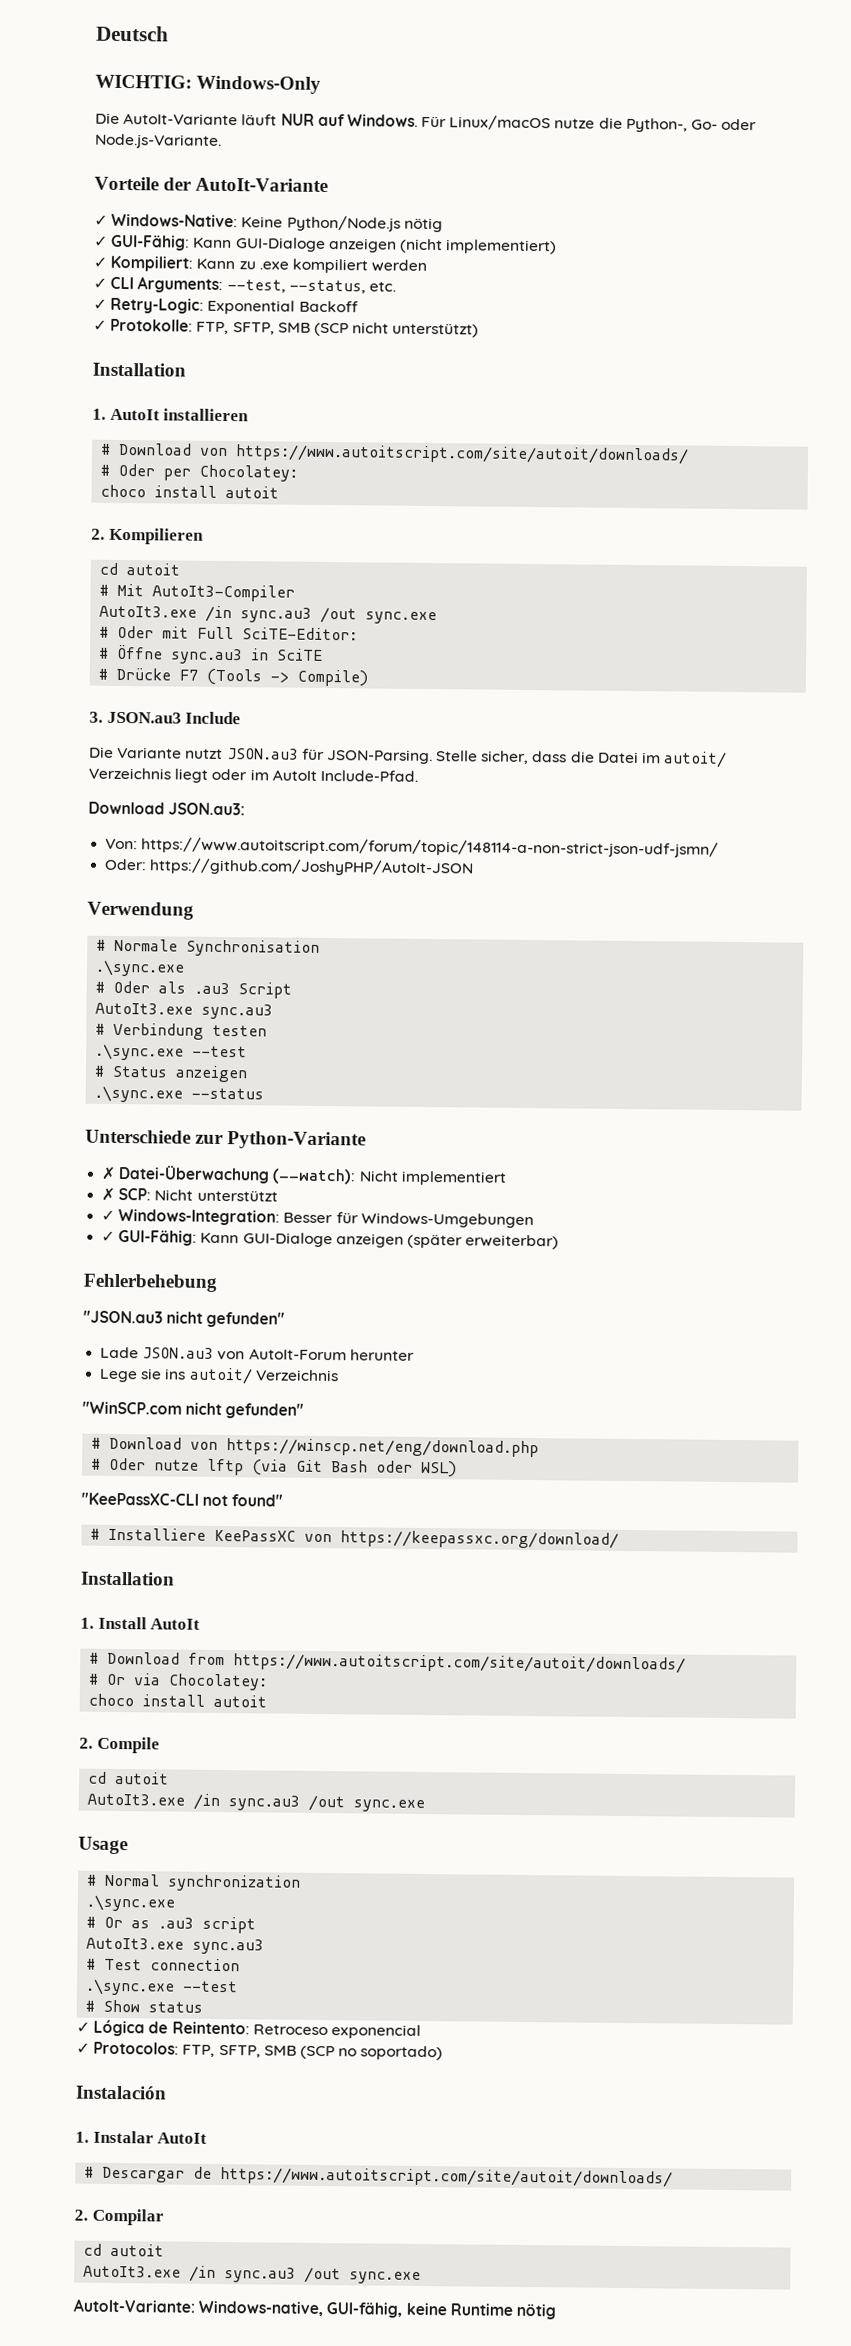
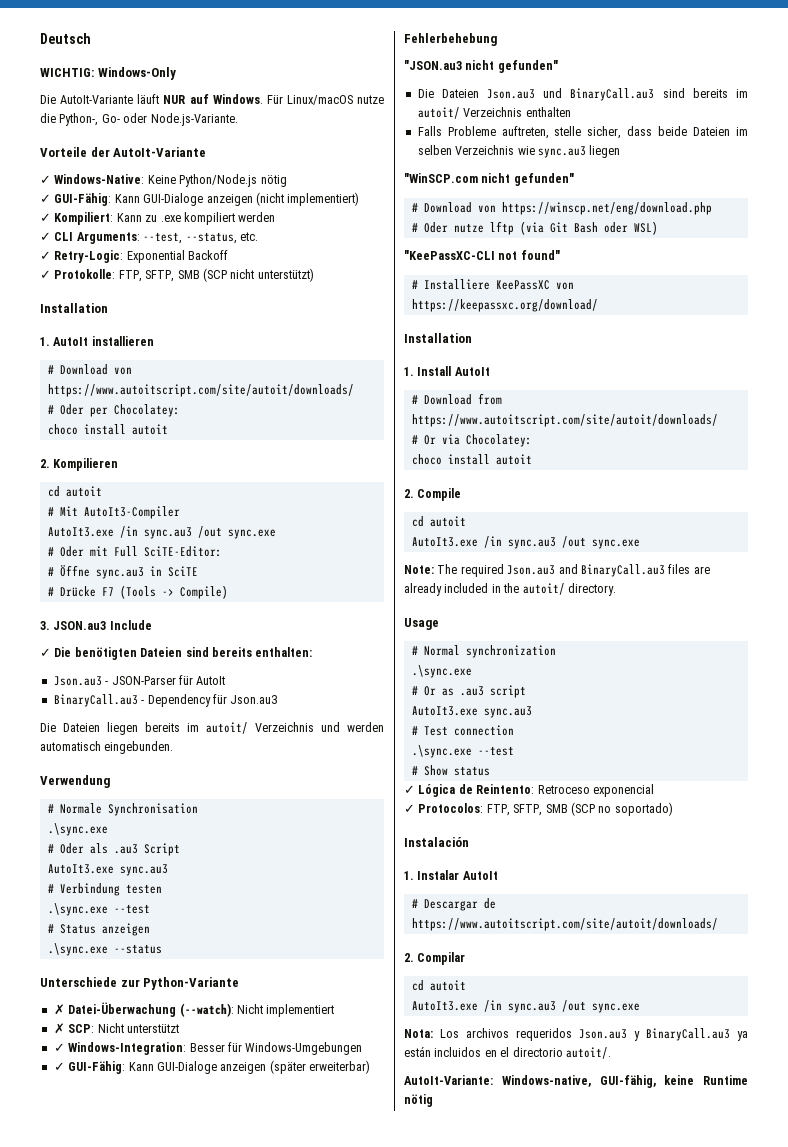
- Die Variante nutzt JSON.au3 für JSON-Parsing. Stelle sicher, dass die Datei im autoit/ Verzeichnis liegt oder im AutoIt Include-Pfad.
- Download JSON.au3:
- Von: https://www.autoitscript.com/forum/topic/148114-a-non-strict-json-udf-jsmn/
- Oder: https://github.com/JoshyPHP/AutoIt-JSON
+ ✓ Die benötigten Dateien sind bereits enthalten:
+ Json.au3 - JSON-Parser für AutoIt
+ BinaryCall.au3 - Dependency für Json.au3
+ Die Dateien liegen bereits im autoit/ Verzeichnis und werden automatisch eingebunden.
- Lade JSON.au3 von AutoIt-Forum herunter
- Lege sie ins autoit/ Verzeichnis
+ Die Dateien Json.au3 und BinaryCall.au3 sind bereits im autoit/ Verzeichnis enthalten
+ Falls Probleme auftreten, stelle sicher, dass beide Dateien im selben Verzeichnis wie sync.au3 liegen
+ Note: The required Json.au3 and BinaryCall.au3 files are already included in the autoit/ directory.
+ Nota: Los archivos requeridos Json.au3 y BinaryCall.au3 ya están incluidos en el directorio autoit/.

